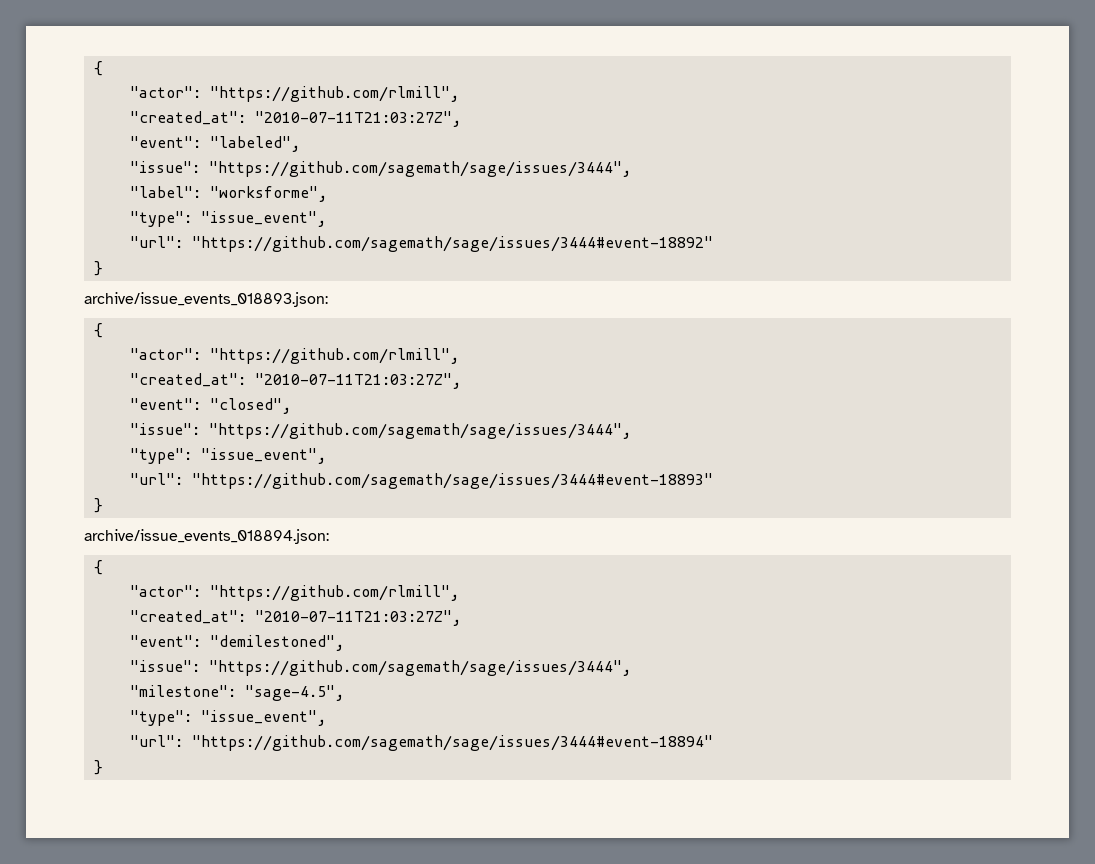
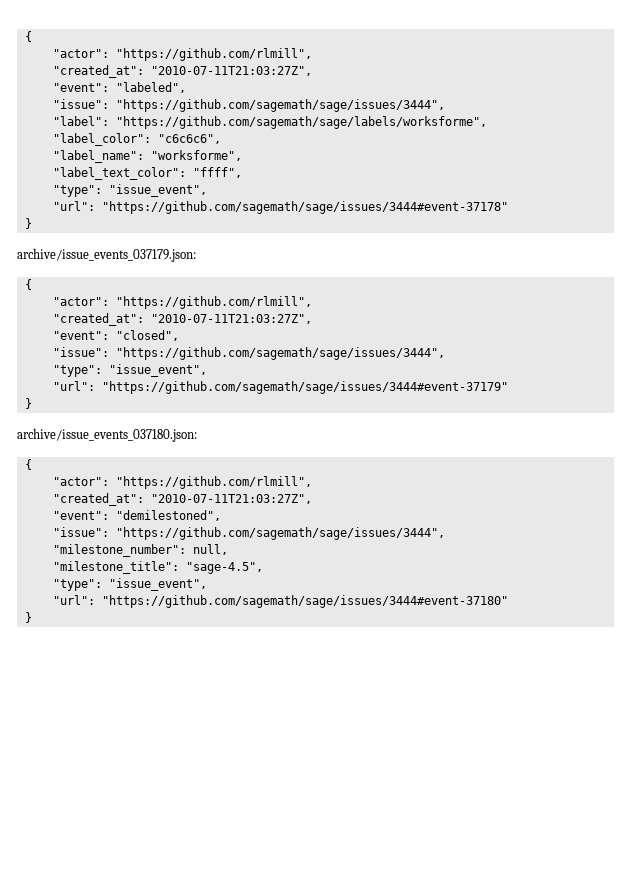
- "label": "worksforme",
+ "label": "https://github.com/sagemath/sage/labels/worksforme",
+ "label_color": "c6c6c6",
+ "label_name": "worksforme",
+ "label_text_color": "ffff",
  "type": "issue_event",
- "url": "https://github.com/sagemath/sage/issues/3444#event-18892"
+ "url": "https://github.com/sagemath/sage/issues/3444#event-37178"
  }
- archive/issue_events_018893.json:
+ archive/issue_events_037179.json:
- "url": "https://github.com/sagemath/sage/issues/3444#event-18893"
+ "url": "https://github.com/sagemath/sage/issues/3444#event-37179"
  }
- archive/issue_events_018894.json:
+ archive/issue_events_037180.json:
- "milestone": "sage-4.5",
+ "milestone_number": null,
+ "milestone_title": "sage-4.5",
- "url": "https://github.com/sagemath/sage/issues/3444#event-18894"
+ "url": "https://github.com/sagemath/sage/issues/3444#event-37180"

